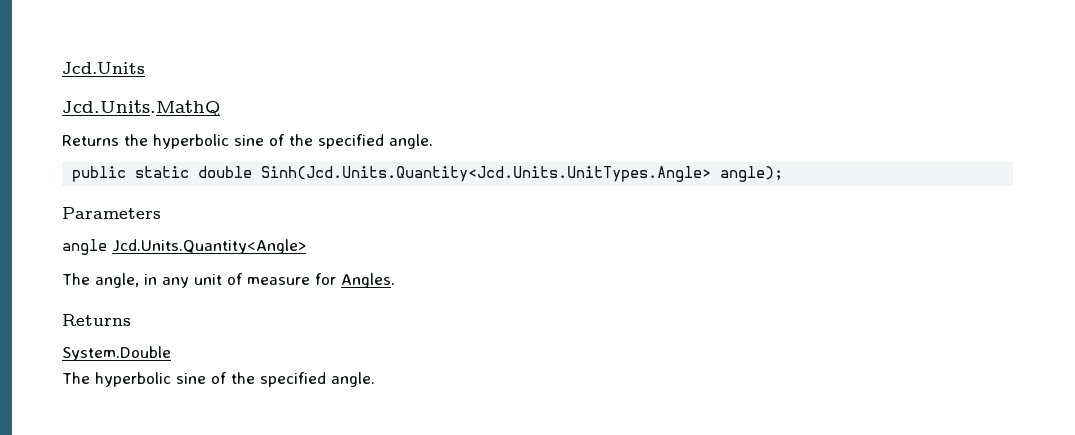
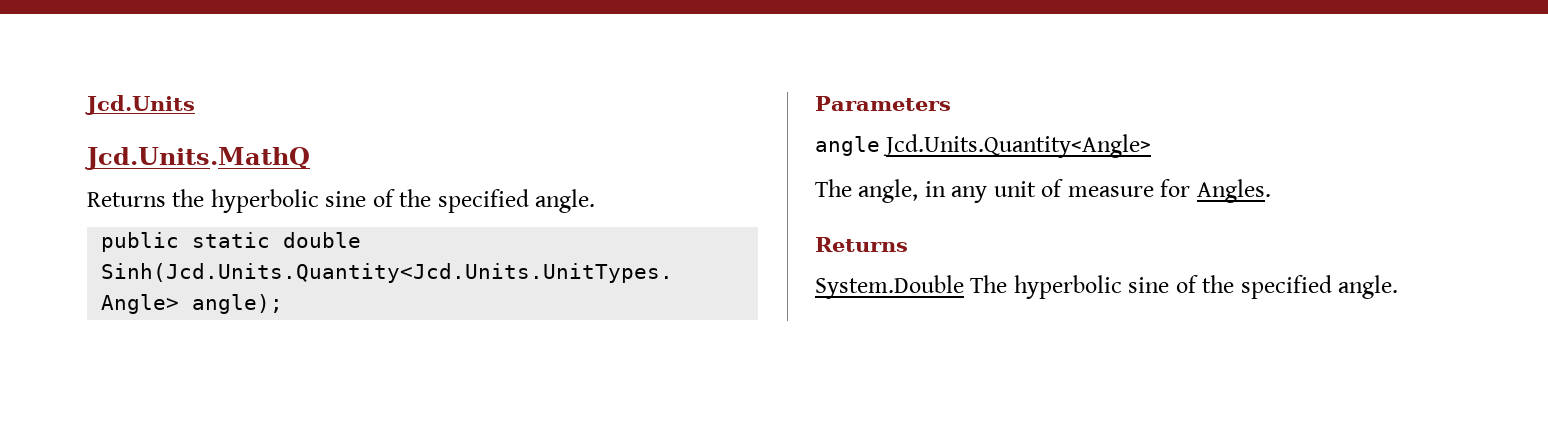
- System.Double
- The hyperbolic sine of the specified angle.
+ System.Double The hyperbolic sine of the specified angle.

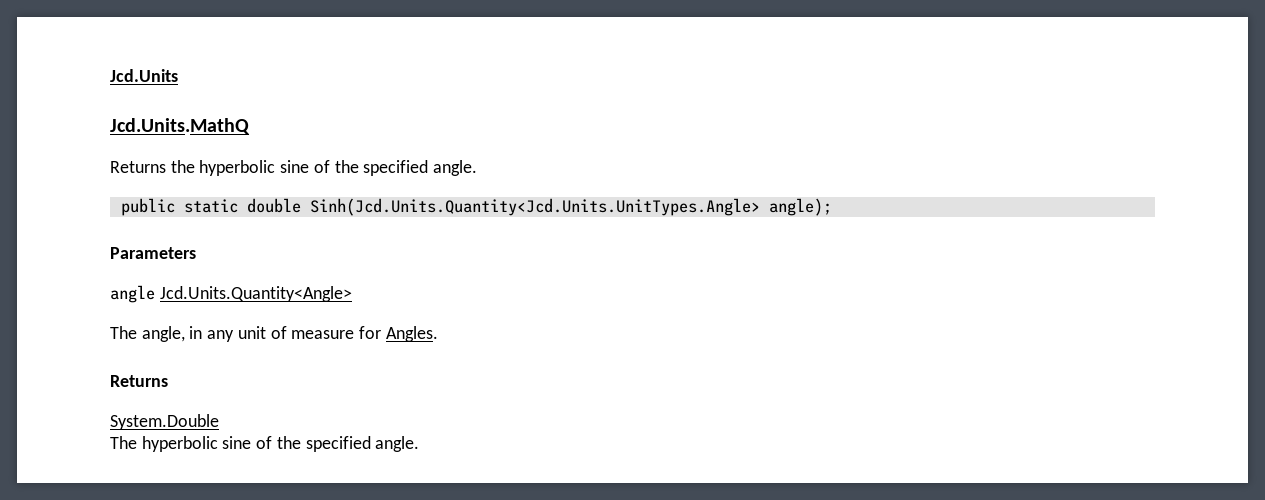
- System.Double The hyperbolic sine of the specified angle.
+ System.Double
+ The hyperbolic sine of the specified angle.

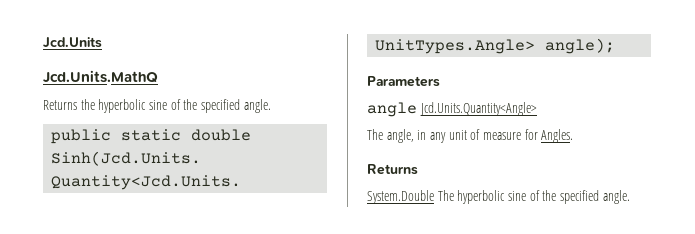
- System.Double
- The hyperbolic sine of the specified angle.
+ System.Double The hyperbolic sine of the specified angle.

